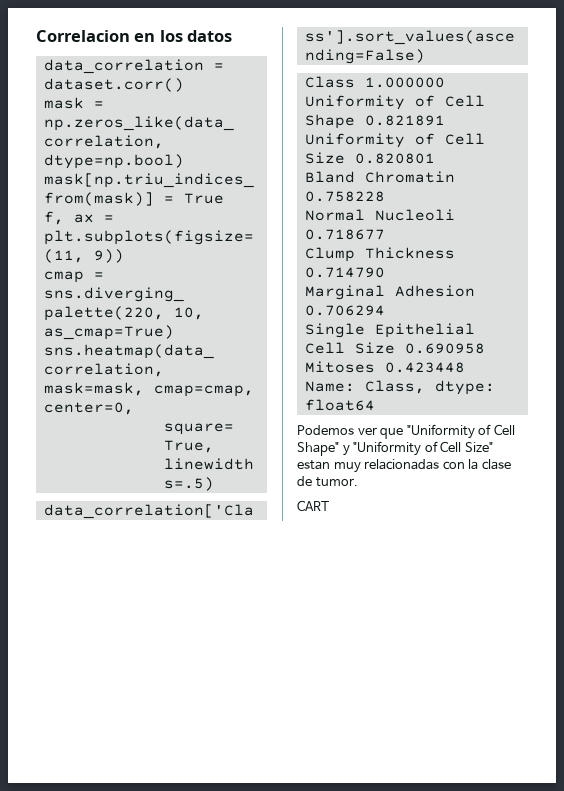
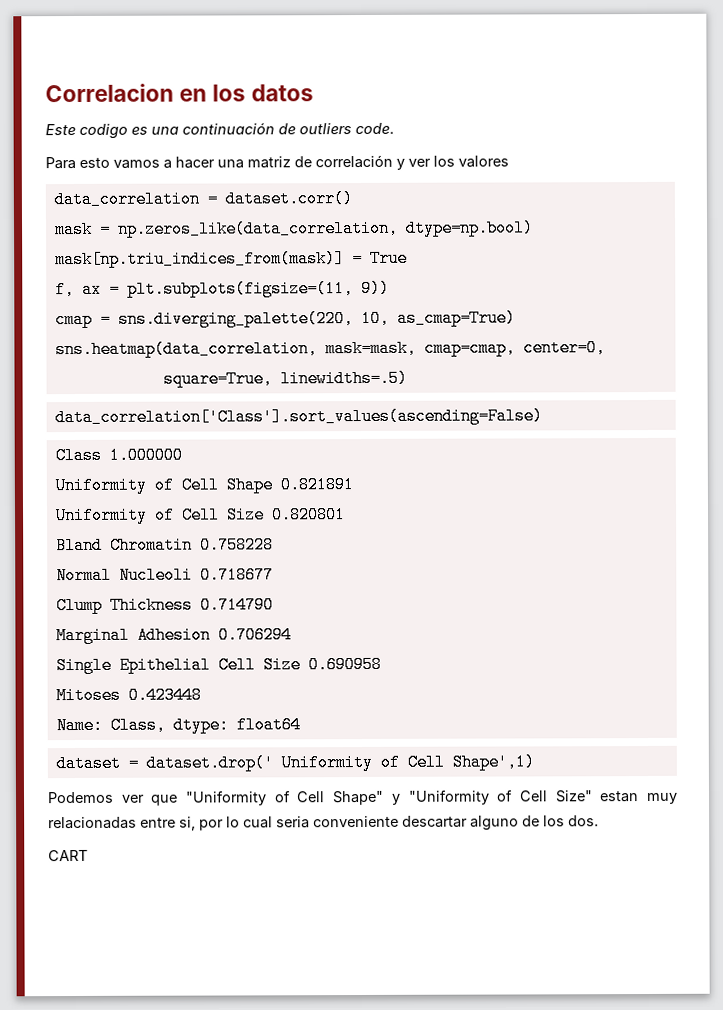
+ Este codigo es una continuación de outliers code.
+ Para esto vamos a hacer una matriz de correlación y ver los valores
+ dataset = dataset.drop(' Uniformity of Cell Shape',1)
- Podemos ver que "Uniformity of Cell Shape" y "Uniformity of Cell Size" estan muy relacionadas con la clase de tumor.
+ Podemos ver que "Uniformity of Cell Shape" y "Uniformity of Cell Size" estan muy relacionadas entre si, por lo cual seria conveniente descartar alguno de los dos.

